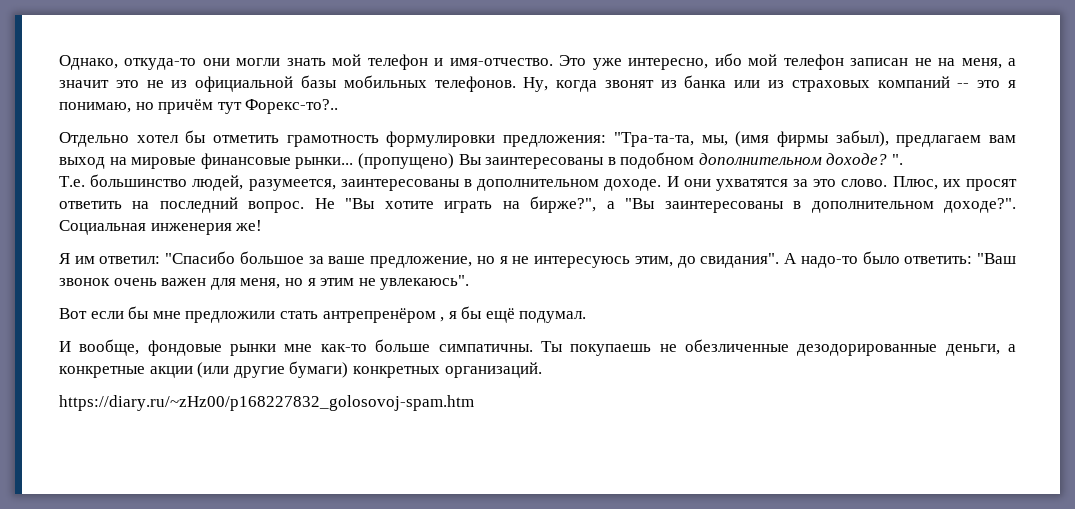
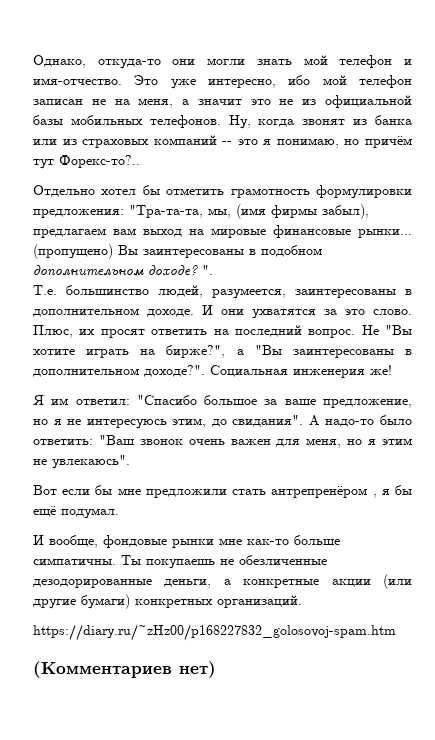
+ (Комментариев нет)

